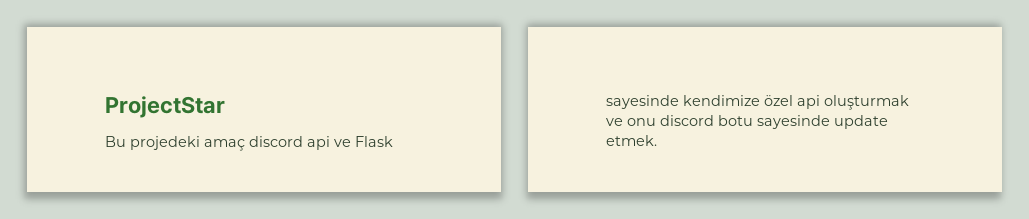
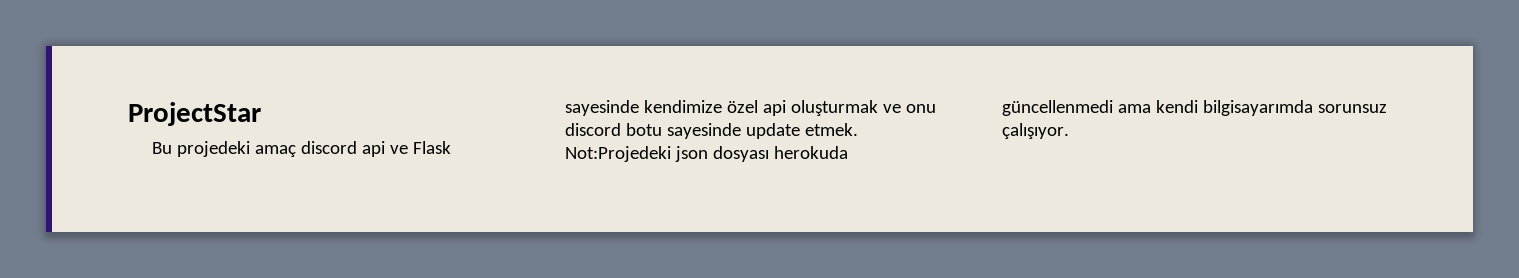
+ Not:Projedeki json dosyası herokuda güncellenmedi ama kendi bilgisayarımda sorunsuz çalışıyor.

